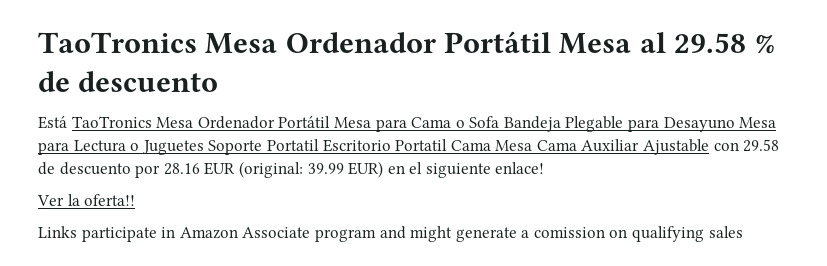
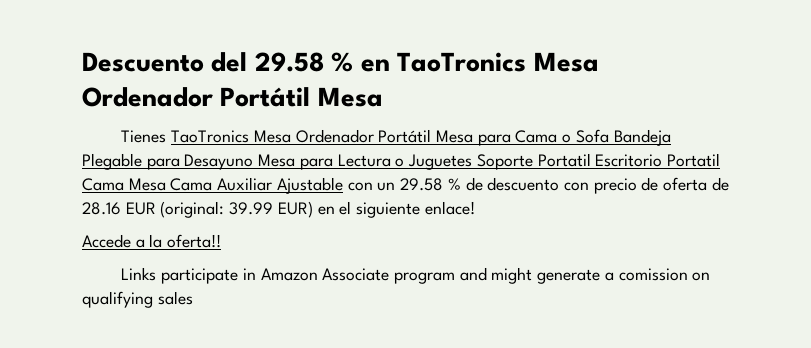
- TaoTronics Mesa Ordenador Portátil Mesa al 29.58 % de descuento
- Está TaoTronics Mesa Ordenador Portátil Mesa para Cama o Sofa Bandeja Plegable para Desayuno Mesa para Lectura o Juguetes Soporte Portatil Escritorio Portatil Cama Mesa Cama Auxiliar Ajustable con 29.58 de descuento por 28.16 EUR (original: 39.99 EUR) en el siguiente enlace!
+ Descuento del 29.58 % en TaoTronics Mesa Ordenador Portátil Mesa
+ Tienes TaoTronics Mesa Ordenador Portátil Mesa para Cama o Sofa Bandeja Plegable para Desayuno Mesa para Lectura o Juguetes Soporte Portatil Escritorio Portatil Cama Mesa Cama Auxiliar Ajustable con un 29.58 % de descuento con precio de oferta de 28.16 EUR (original: 39.99 EUR) en el siguiente enlace!
- Ver la oferta!!
+ Accede a la oferta!!

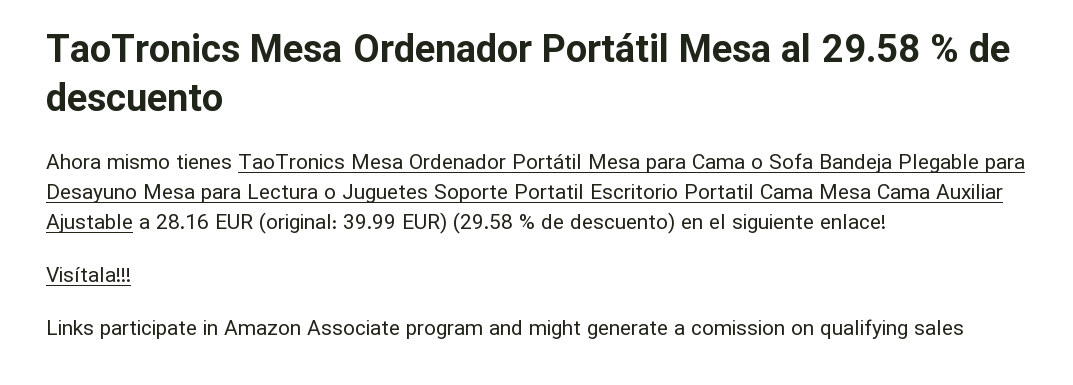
- Descuento del 29.58 % en TaoTronics Mesa Ordenador Portátil Mesa
- Tienes TaoTronics Mesa Ordenador Portátil Mesa para Cama o Sofa Bandeja Plegable para Desayuno Mesa para Lectura o Juguetes Soporte Portatil Escritorio Portatil Cama Mesa Cama Auxiliar Ajustable con un 29.58 % de descuento con precio de oferta de 28.16 EUR (original: 39.99 EUR) en el siguiente enlace!
+ TaoTronics Mesa Ordenador Portátil Mesa al 29.58 % de descuento
+ Ahora mismo tienes TaoTronics Mesa Ordenador Portátil Mesa para Cama o Sofa Bandeja Plegable para Desayuno Mesa para Lectura o Juguetes Soporte Portatil Escritorio Portatil Cama Mesa Cama Auxiliar Ajustable a 28.16 EUR (original: 39.99 EUR) (29.58 % de descuento) en el siguiente enlace!
- Accede a la oferta!!
+ Visítala!!!

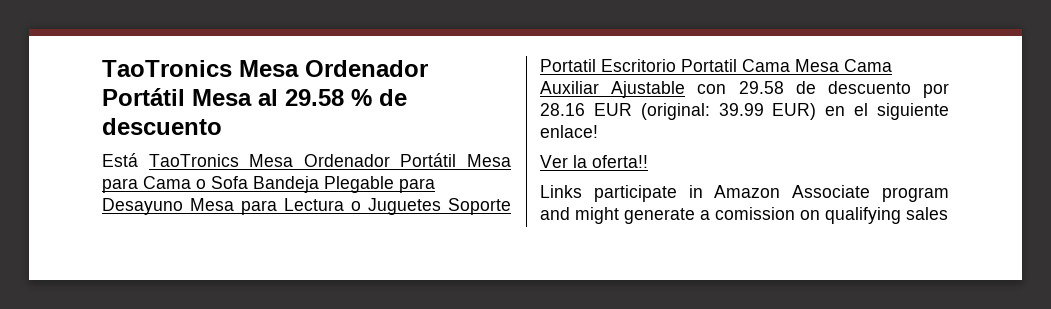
- Ahora mismo tienes TaoTronics Mesa Ordenador Portátil Mesa para Cama o Sofa Bandeja Plegable para Desayuno Mesa para Lectura o Juguetes Soporte Portatil Escritorio Portatil Cama Mesa Cama Auxiliar Ajustable a 28.16 EUR (original: 39.99 EUR) (29.58 % de descuento) en el siguiente enlace!
+ Está TaoTronics Mesa Ordenador Portátil Mesa para Cama o Sofa Bandeja Plegable para Desayuno Mesa para Lectura o Juguetes Soporte Portatil Escritorio Portatil Cama Mesa Cama Auxiliar Ajustable con 29.58 de descuento por 28.16 EUR (original: 39.99 EUR) en el siguiente enlace!
- Visítala!!!
+ Ver la oferta!!

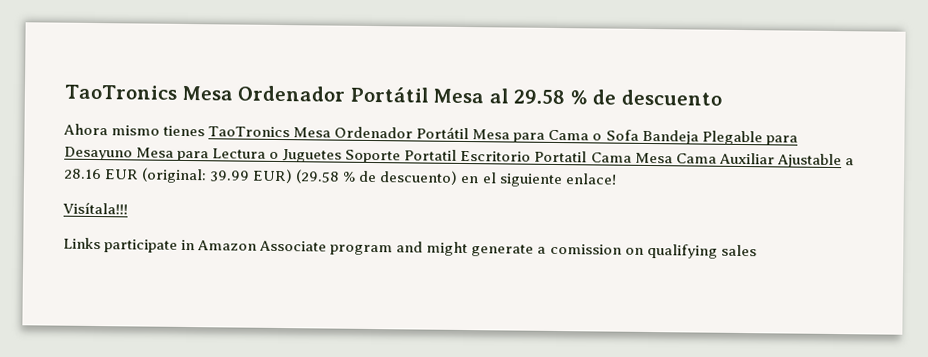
- Está TaoTronics Mesa Ordenador Portátil Mesa para Cama o Sofa Bandeja Plegable para Desayuno Mesa para Lectura o Juguetes Soporte Portatil Escritorio Portatil Cama Mesa Cama Auxiliar Ajustable con 29.58 de descuento por 28.16 EUR (original: 39.99 EUR) en el siguiente enlace!
+ Ahora mismo tienes TaoTronics Mesa Ordenador Portátil Mesa para Cama o Sofa Bandeja Plegable para Desayuno Mesa para Lectura o Juguetes Soporte Portatil Escritorio Portatil Cama Mesa Cama Auxiliar Ajustable a 28.16 EUR (original: 39.99 EUR) (29.58 % de descuento) en el siguiente enlace!
- Ver la oferta!!
+ Visítala!!!

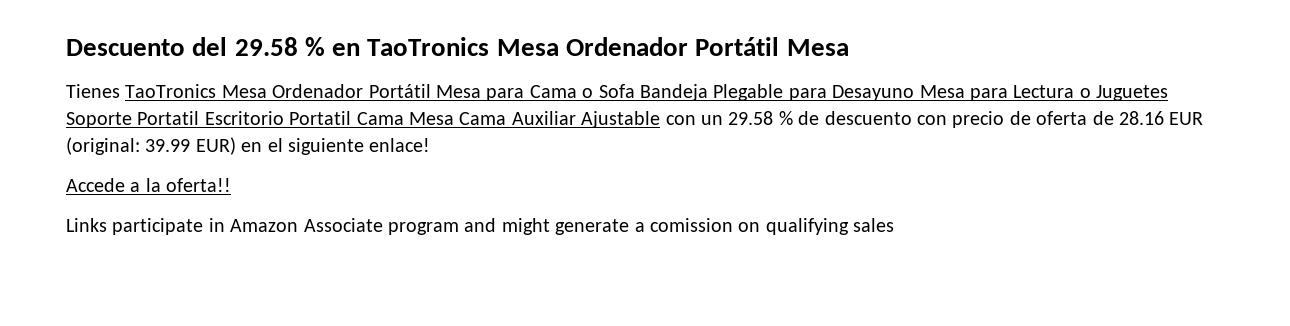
- TaoTronics Mesa Ordenador Portátil Mesa al 29.58 % de descuento
- Ahora mismo tienes TaoTronics Mesa Ordenador Portátil Mesa para Cama o Sofa Bandeja Plegable para Desayuno Mesa para Lectura o Juguetes Soporte Portatil Escritorio Portatil Cama Mesa Cama Auxiliar Ajustable a 28.16 EUR (original: 39.99 EUR) (29.58 % de descuento) en el siguiente enlace!
+ Descuento del 29.58 % en TaoTronics Mesa Ordenador Portátil Mesa
+ Tienes TaoTronics Mesa Ordenador Portátil Mesa para Cama o Sofa Bandeja Plegable para Desayuno Mesa para Lectura o Juguetes Soporte Portatil Escritorio Portatil Cama Mesa Cama Auxiliar Ajustable con un 29.58 % de descuento con precio de oferta de 28.16 EUR (original: 39.99 EUR) en el siguiente enlace!
- Visítala!!!
+ Accede a la oferta!!

